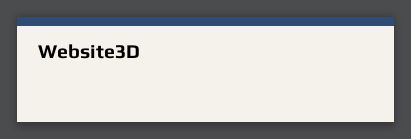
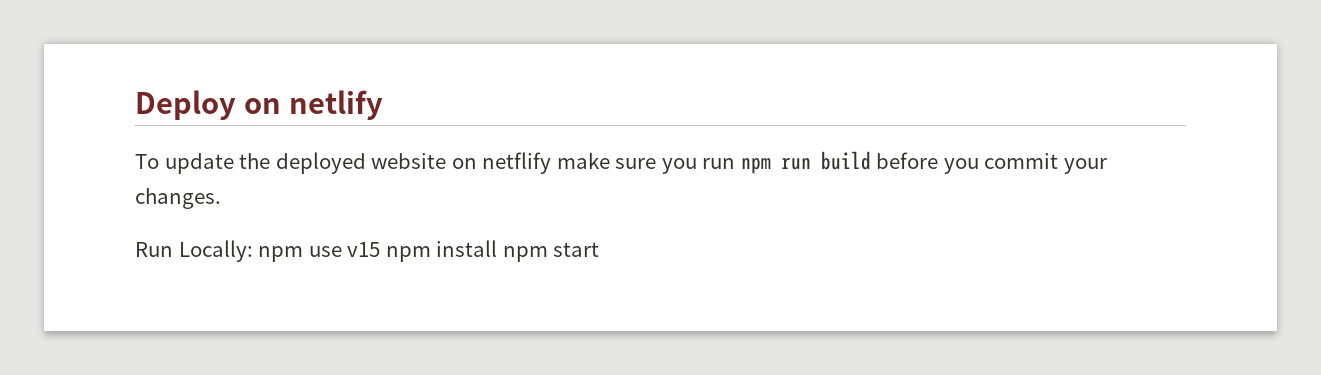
- Website3D
+ Deploy on netlify
+ To update the deployed website on netflify make sure you run npm run build before you commit your changes.
+ Run Locally: npm use v15 npm install npm start

